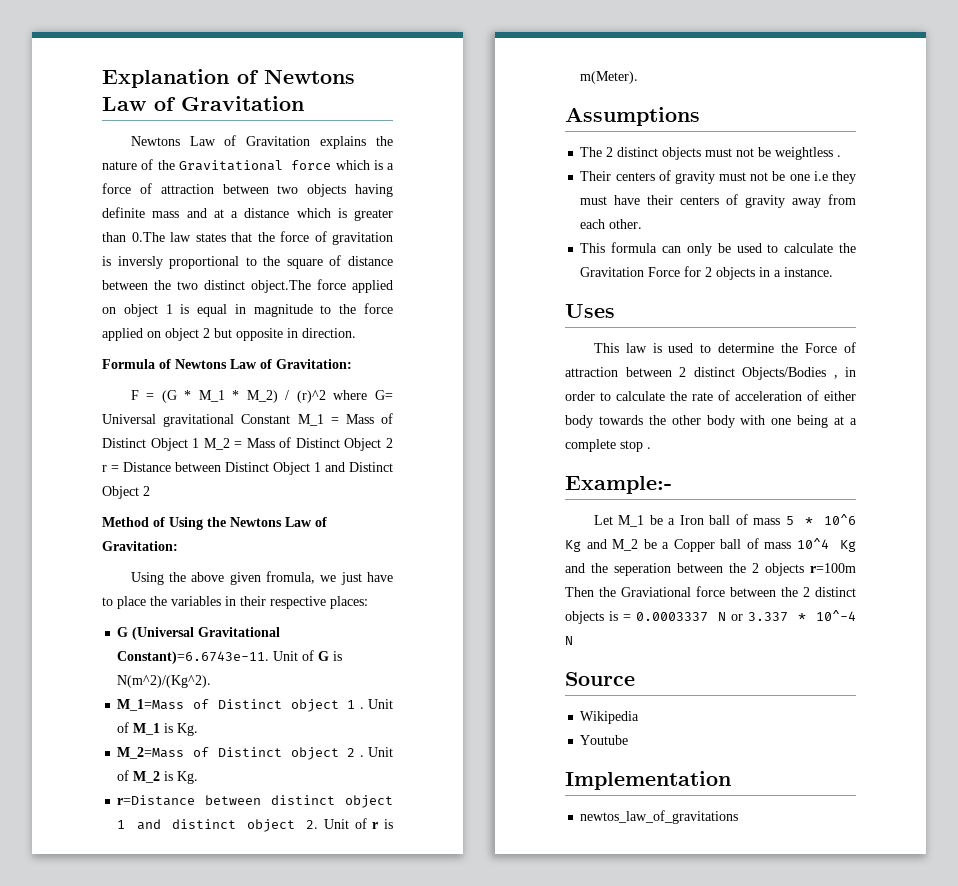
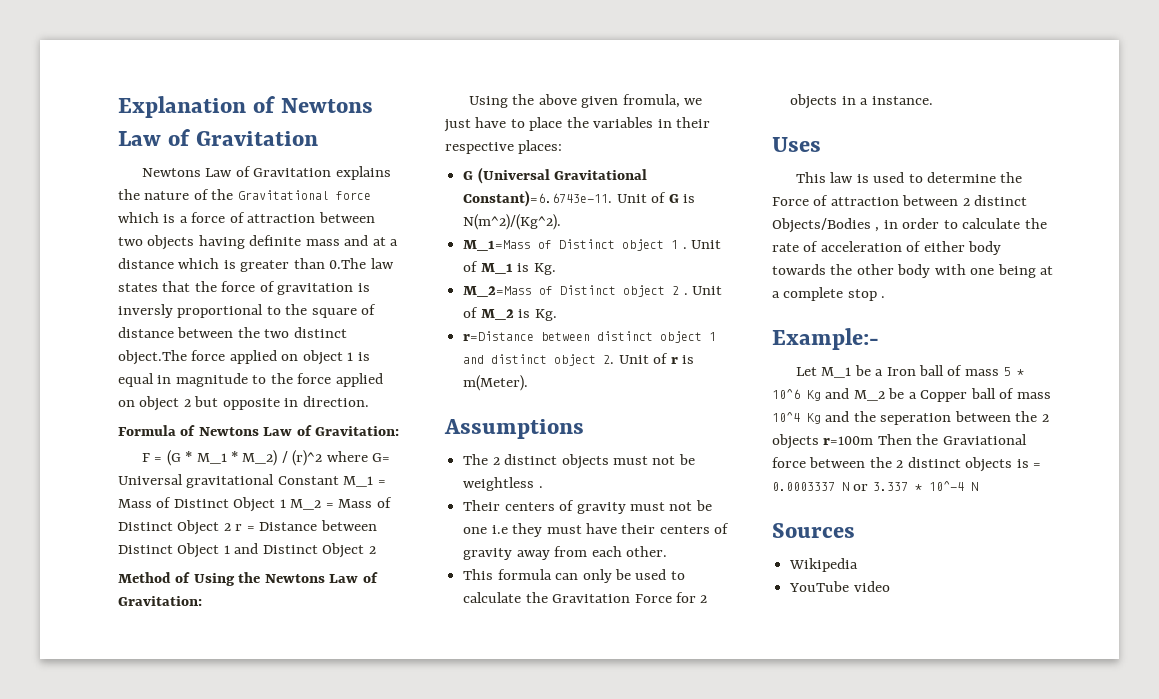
- Source
+ Sources
- Youtube
- Implementation
- newtos_law_of_gravitations
+ YouTube video

